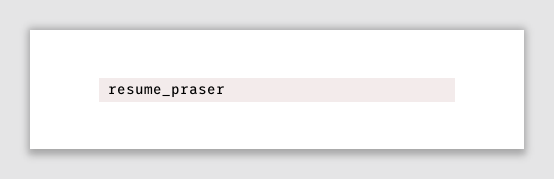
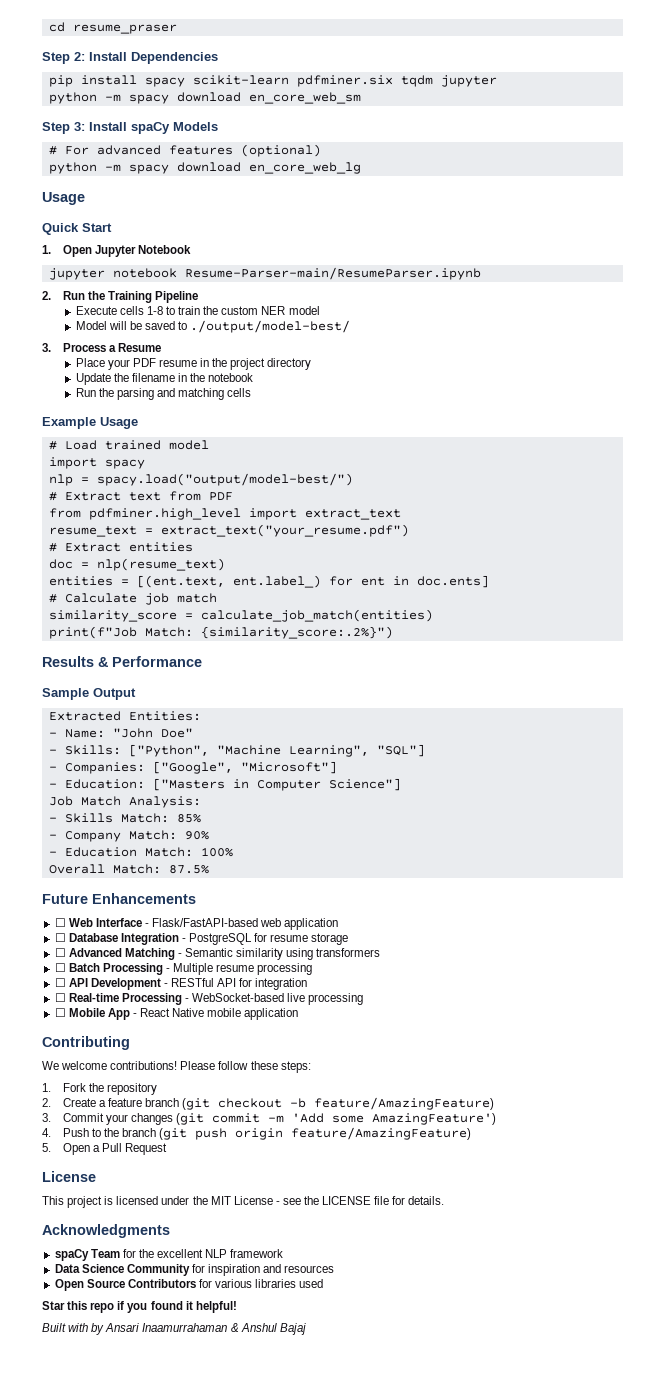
- resume_praser
+ cd resume_praser
+ Step 2: Install Dependencies
+ pip install spacy scikit-learn pdfminer.six tqdm jupyter
+ python -m spacy download en_core_web_sm
+ Step 3: Install spaCy Models
+ # For advanced features (optional)
+ python -m spacy download en_core_web_lg
+ Usage
+ Quick Start
+ 1. Open Jupyter Notebook
+ jupyter notebook Resume-Parser-main/ResumeParser.ipynb
+ 2. Run the Training Pipeline
+ Execute cells 1-8 to train the custom NER model
+ Model will be saved to ./output/model-best/
+ 3. Process a Resume
+ Place your PDF resume in the project directory
+ Update the filename in the notebook
+ Run the parsing and matching cells
+ Example Usage
+ # Load trained model
+ import spacy
+ nlp = spacy.load("output/model-best/")
+ # Extract text from PDF
+ from pdfminer.high_level import extract_text
+ resume_text = extract_text("your_resume.pdf")
+ # Extract entities
+ doc = nlp(resume_text)
+ entities = [(ent.text, ent.label_) for ent in doc.ents]
+ # Calculate job match
+ similarity_score = calculate_job_match(entities)
+ print(f"Job Match: {similarity_score:.2%}")
+ Results & Performance
+ Sample Output
+ Extracted Entities:
+ - Name: "John Doe"
+ - Skills: ["Python", "Machine Learning", "SQL"]
+ - Companies: ["Google", "Microsoft"]
+ - Education: ["Masters in Computer Science"]
+ Job Match Analysis:
+ - Skills Match: 85%
+ - Company Match: 90%
+ - Education Match: 100%
+ Overall Match: 87.5%
+ Future Enhancements
+ ☐ Web Interface - Flask/FastAPI-based web application
+ ☐ Database Integration - PostgreSQL for resume storage
+ ☐ Advanced Matching - Semantic similarity using transformers
+ ☐ Batch Processing - Multiple resume processing
+ ☐ API Development - RESTful API for integration
+ ☐ Real-time Processing - WebSocket-based live processing
+ ☐ Mobile App - React Native mobile application
+ Contributing
+ We welcome contributions! Please follow these steps:
+ 1. Fork the repository
+ 2. Create a feature branch (git checkout -b feature/AmazingFeature)
+ 3. Commit your changes (git commit -m 'Add some AmazingFeature')
+ 4. Push to the branch (git push origin feature/AmazingFeature)
+ 5. Open a Pull Request
+ License
+ This project is licensed under the MIT License - see the LICENSE file for details.
+ Acknowledgments
+ spaCy Team for the excellent NLP framework
+ Data Science Community for inspiration and resources
+ Open Source Contributors for various libraries used
+ Star this repo if you found it helpful!
+ Built with by Ansari Inaamurrahaman & Anshul Bajaj

